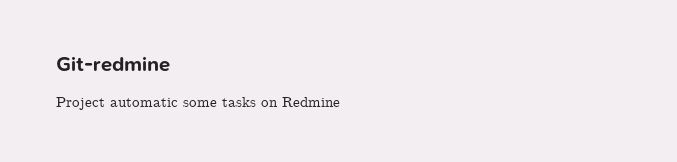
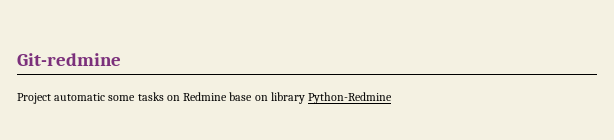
- Project automatic some tasks on Redmine
+ Project automatic some tasks on Redmine base on library Python-Redmine

